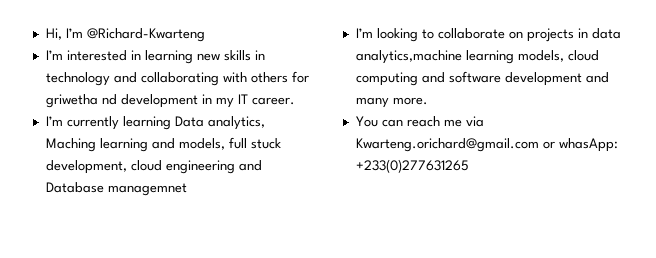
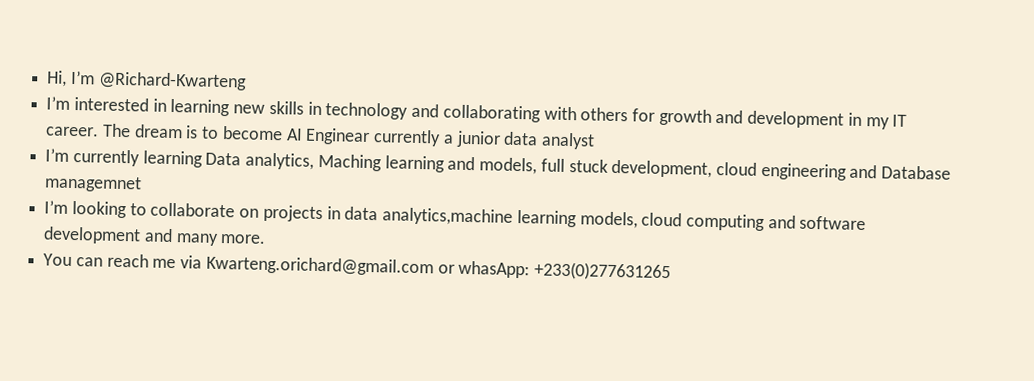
- I’m interested in learning new skills in technology and collaborating with others for griwetha nd development in my IT career.
+ I’m interested in learning new skills in technology and collaborating with others for growth and development in my IT career. The dream is to become AI Enginear currently a junior data analyst

